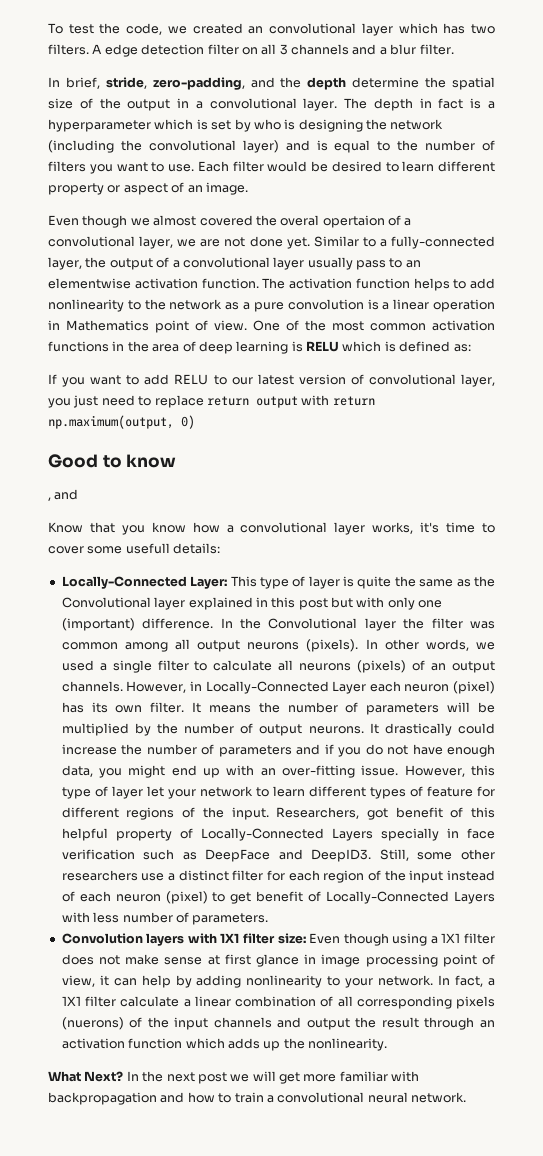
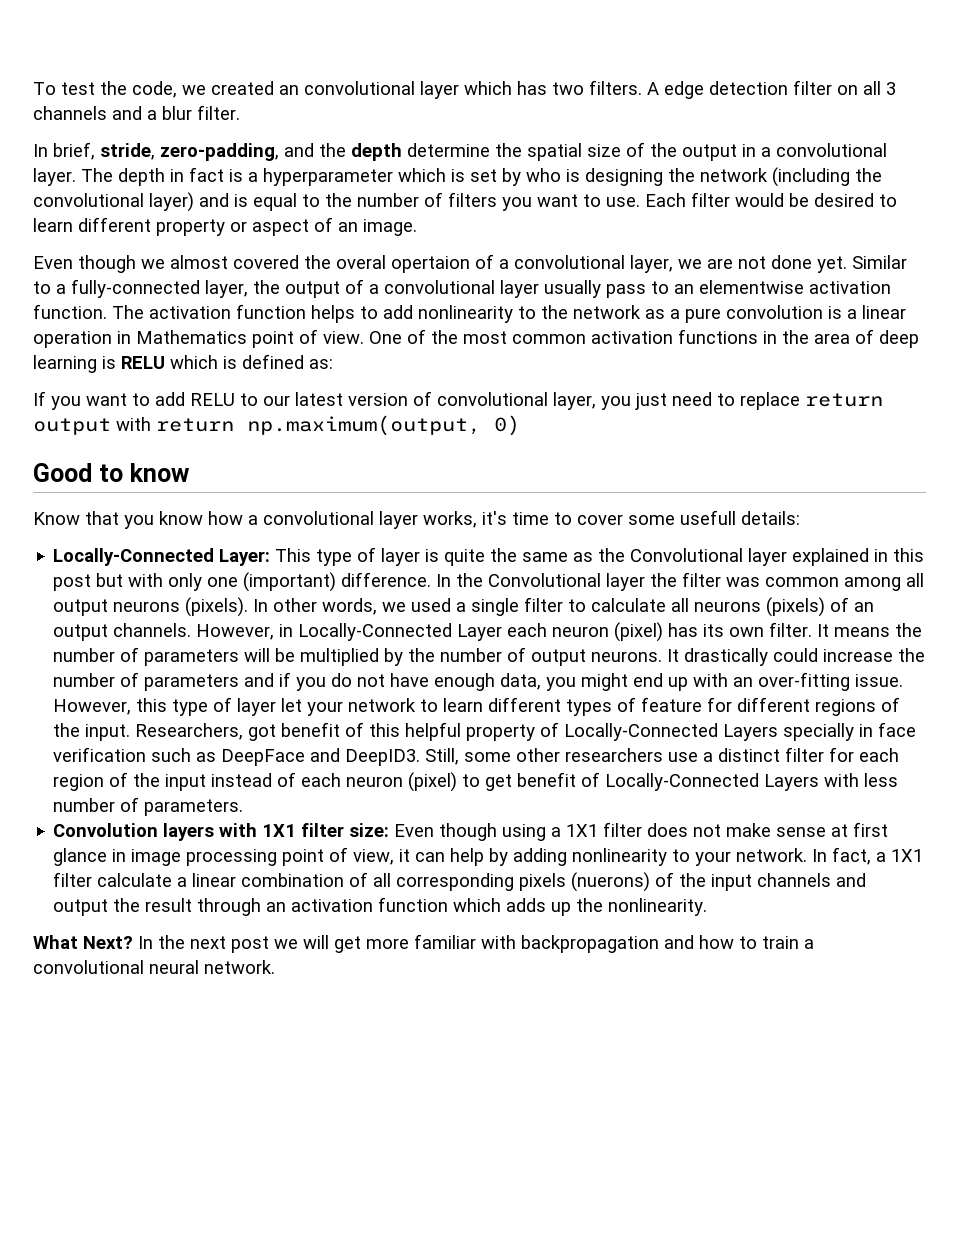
- , and

